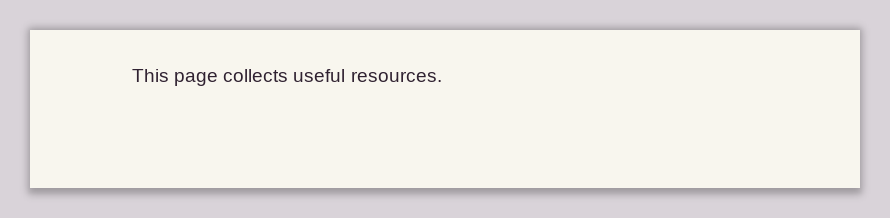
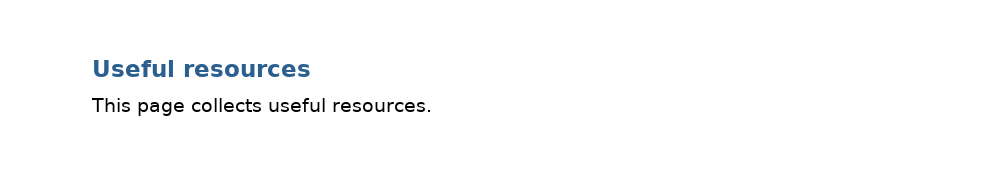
+ Useful resources

